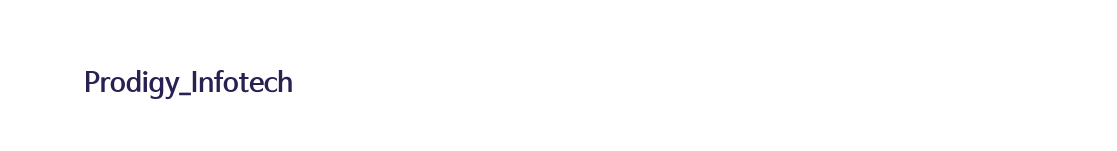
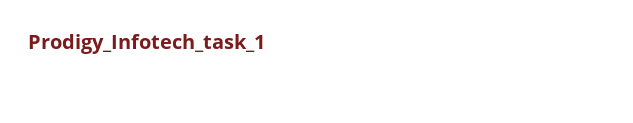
- Prodigy_Infotech
+ Prodigy_Infotech_task_1

